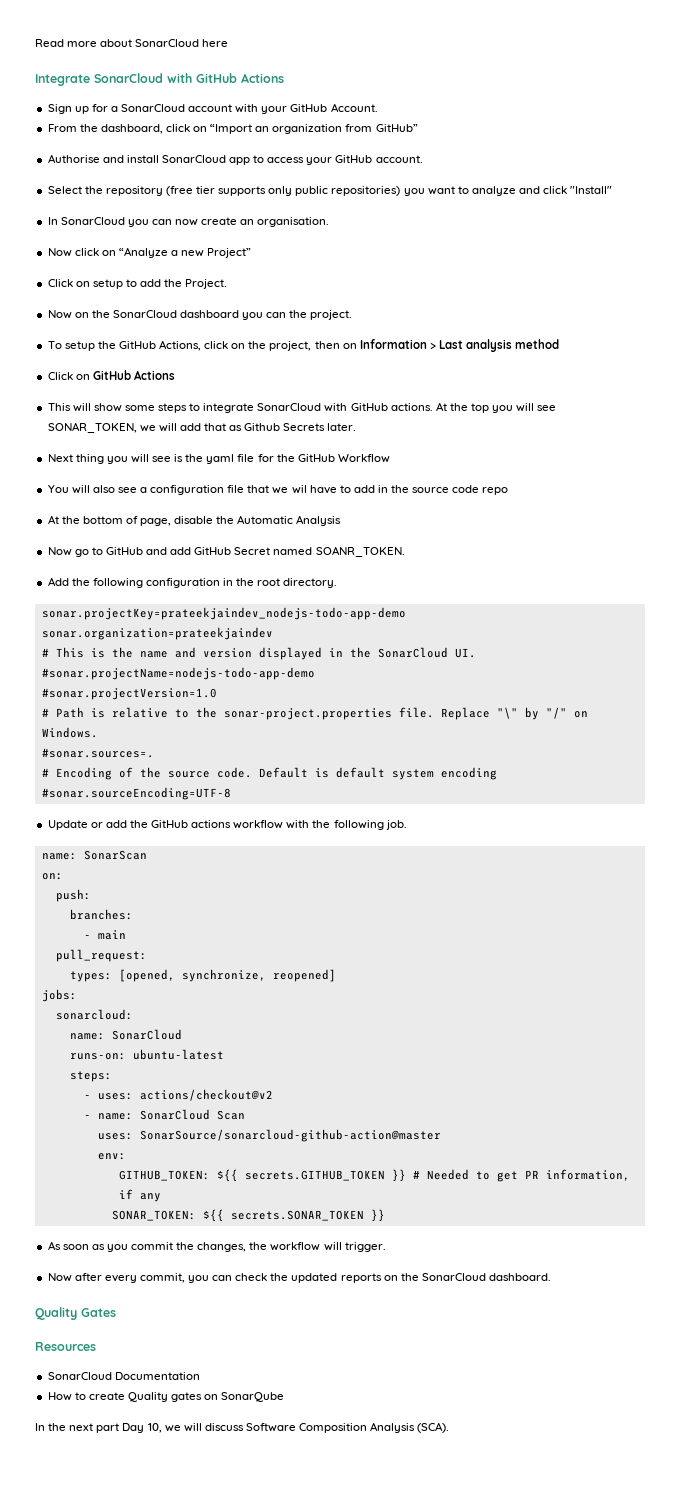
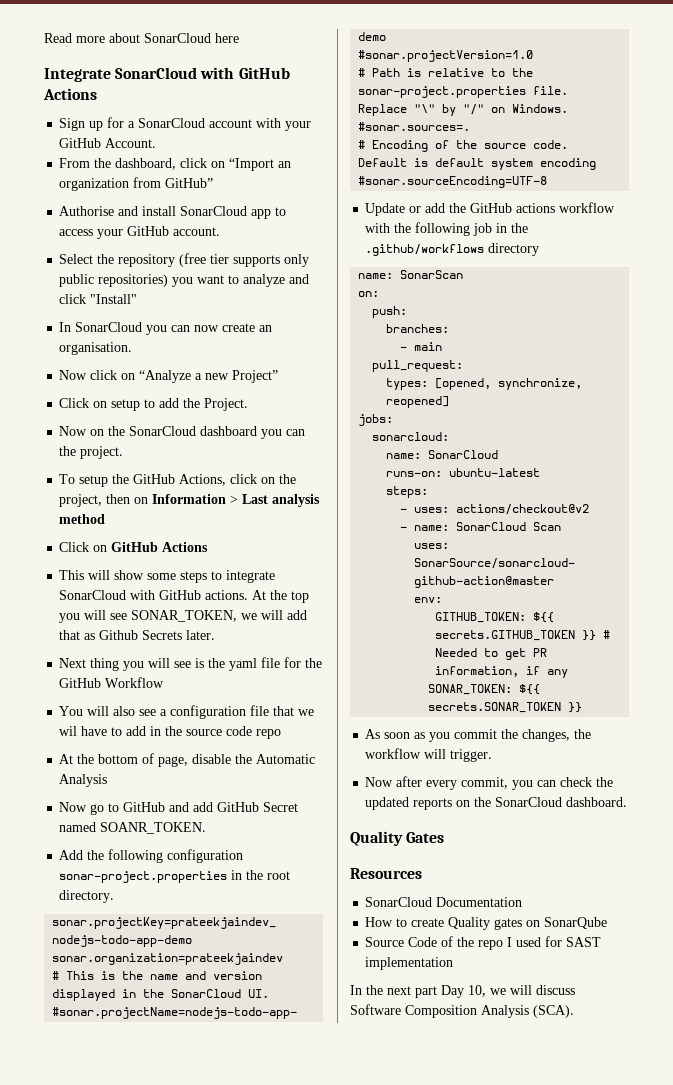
- Add the following configuration in the root directory.
+ Add the following configuration sonar-project.properties in the root directory.
- Update or add the GitHub actions workflow with the following job.
+ Update or add the GitHub actions workflow with the following job in the .github/workflows directory
+ Source Code of the repo I used for SAST implementation

